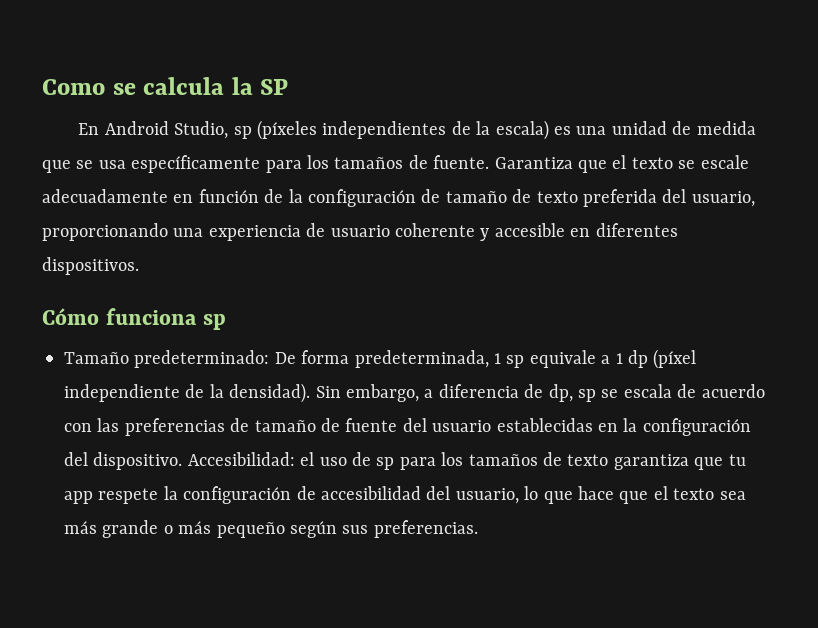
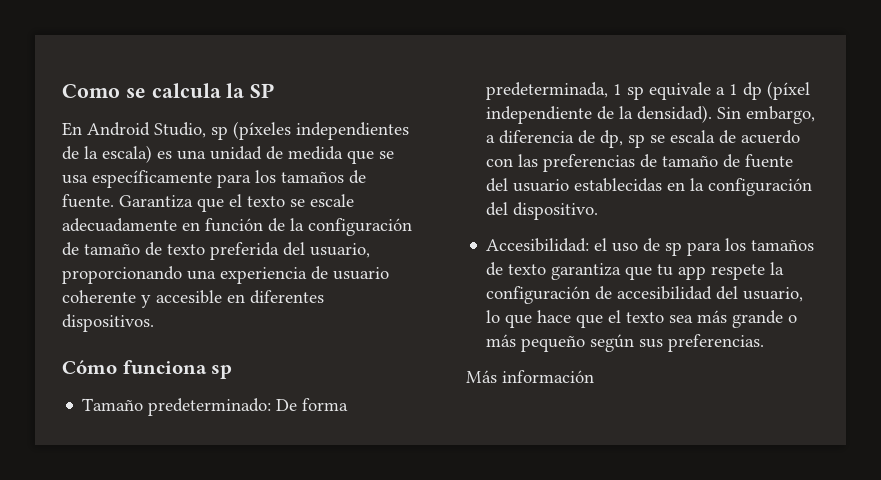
- Sin embargo, a diferencia de dp, sp se escala de acuerdo con las preferencias de tamaño de fuente del usuario establecidas en la configuración del dispositivo. Accesibilidad:
+ Sin embargo, a diferencia de dp, sp se escala de acuerdo con las preferencias de tamaño de fuente del usuario establecidas en la configuración del dispositivo.
+ Accesibilidad:
+ Más información

